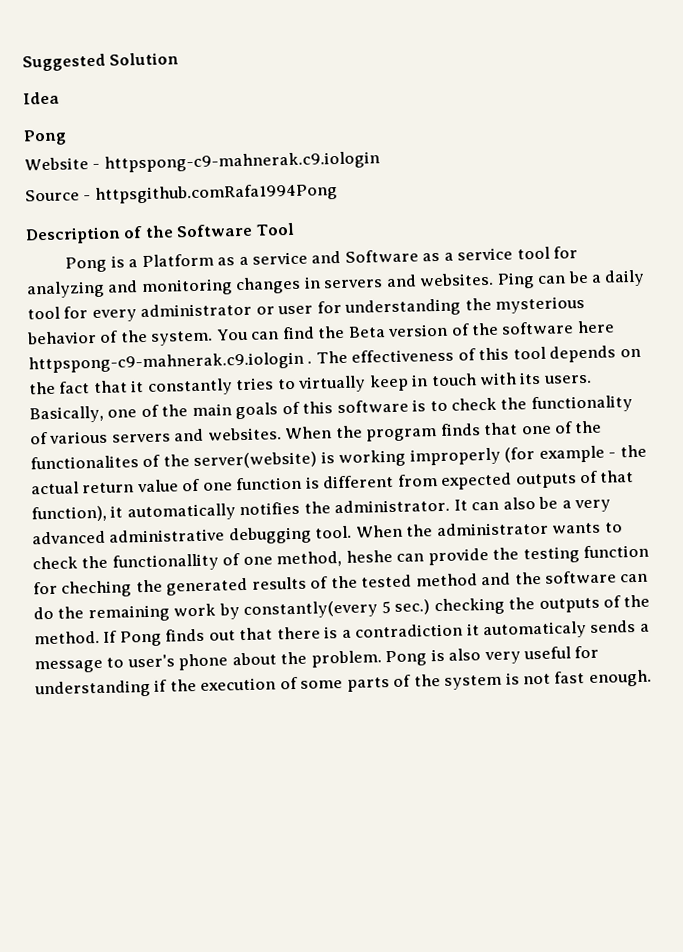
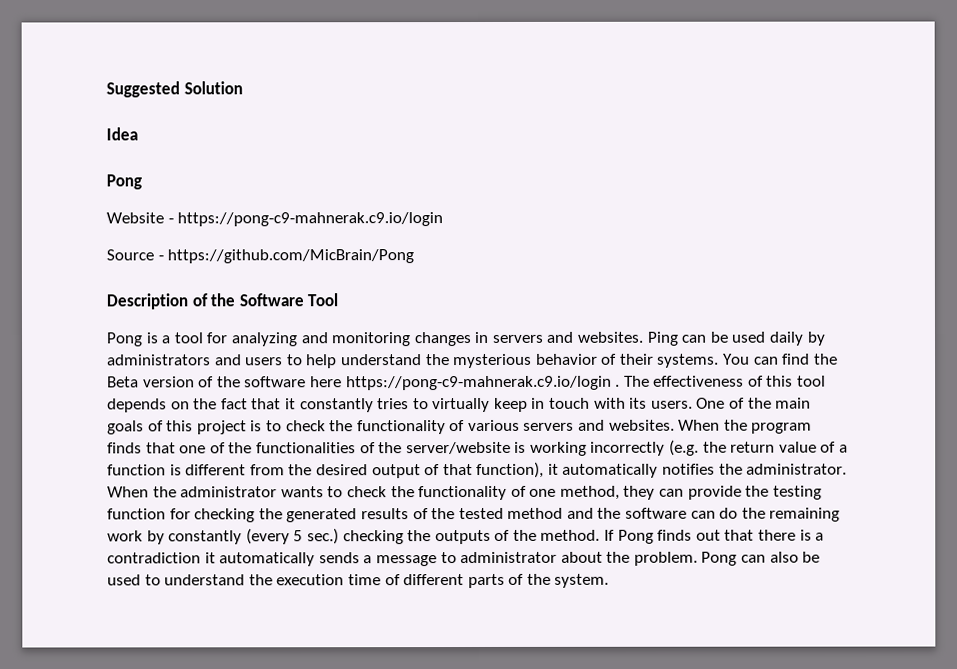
- Website - httpspong-c9-mahnerak.c9.iologin
+ Website - https://pong-c9-mahnerak.c9.io/login
- Source - httpsgithub.comRafa1994Pong
+ Source - https://github.com/MicBrain/Pong
- Pong is a Platform as a service and Software as a service tool for analyzing and monitoring changes in servers and websites.
+ Pong is a tool for analyzing and monitoring changes in servers and websites.
- Ping can be a daily tool for every administrator or user for understanding the mysterious behavior of the system.
+ Ping can be used daily by administrators and users to help understand the mysterious behavior of their systems.
- You can find the Beta version of the software here httpspong-c9-mahnerak.c9.iologin .
+ You can find the Beta version of the software here https://pong-c9-mahnerak.c9.io/login .
- Basically, one of the main goals of this software is to check the functionality of various servers and websites.
+ One of the main goals of this project is to check the functionality of various servers and websites.
- When the program finds that one of the functionalites of the server(website) is working improperly (for example - the actual return value of one function is different from expected outputs of that function), it automatically notifies the administrator.
+ When the program finds that one of the functionalities of the server/website is working incorrectly (e.g. the return value of a function is different from the desired output of that function), it automatically notifies the administrator.
- It can also be a very advanced administrative debugging tool.
- When the administrator wants to check the functionallity of one method, heshe can provide the testing function for cheching the generated results of the tested method and the software can do the remaining work by constantly(every 5 sec.) checking the outputs of the method.
+ When the administrator wants to check the functionality of one method, they can provide the testing function for checking the generated results of the tested method and the software can do the remaining work by constantly (every 5 sec.) checking the outputs of the method.
- If Pong finds out that there is a contradiction it automaticaly sends a message to user's phone about the problem.
+ If Pong finds out that there is a contradiction it automatically sends a message to administrator about the problem.
- Pong is also very useful for understanding if the execution of some parts of the system is not fast enough.
+ Pong can also be used to understand the execution time of different parts of the system.

